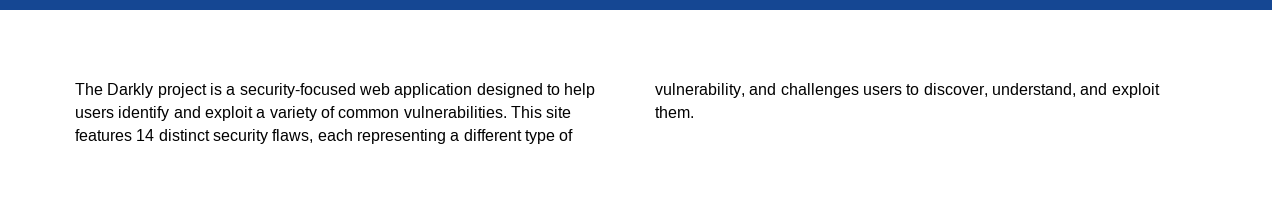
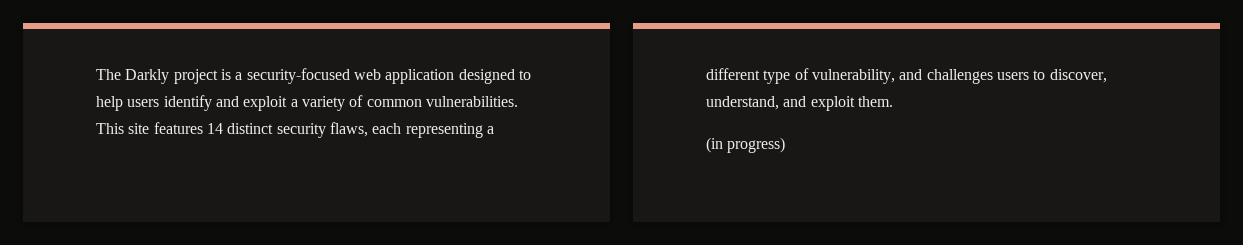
+ (in progress)

